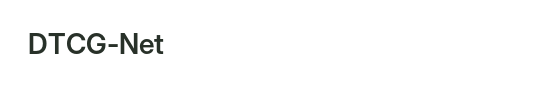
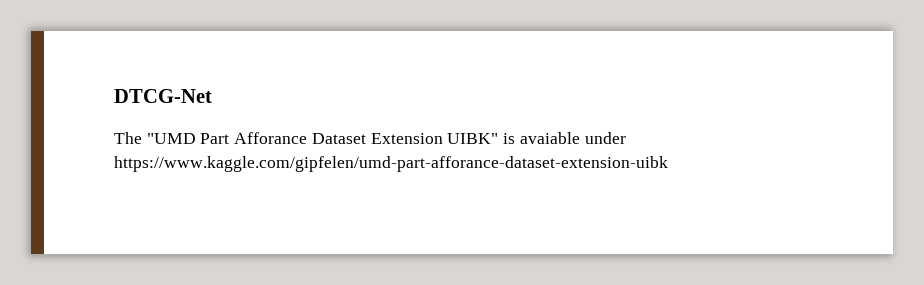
+ The "UMD Part Afforance Dataset Extension UIBK" is avaiable under https://www.kaggle.com/gipfelen/umd-part-afforance-dataset-extension-uibk

